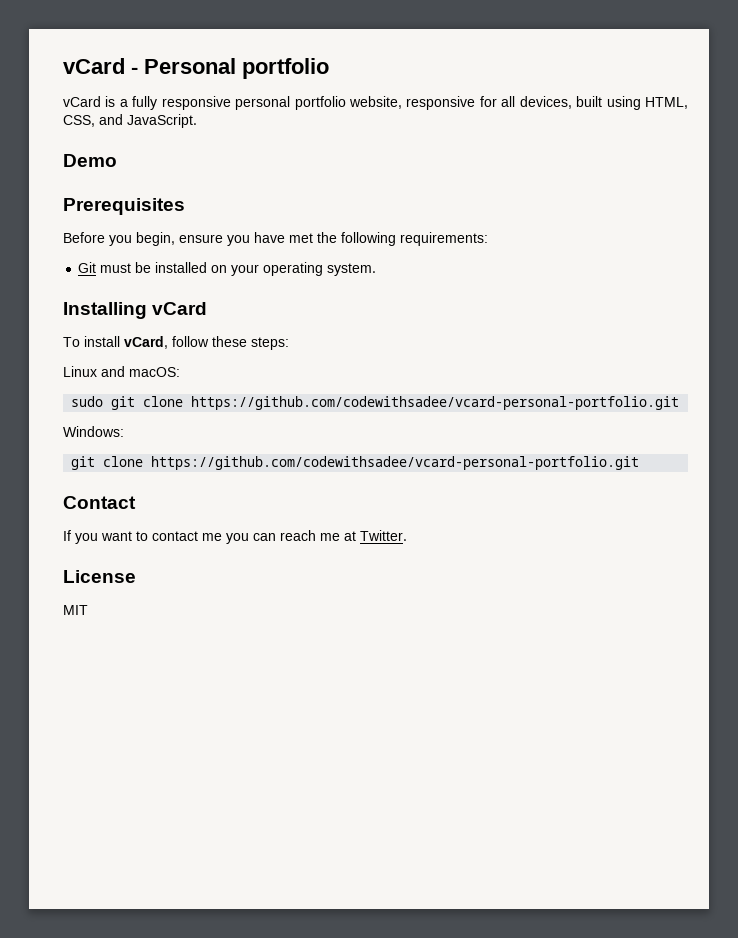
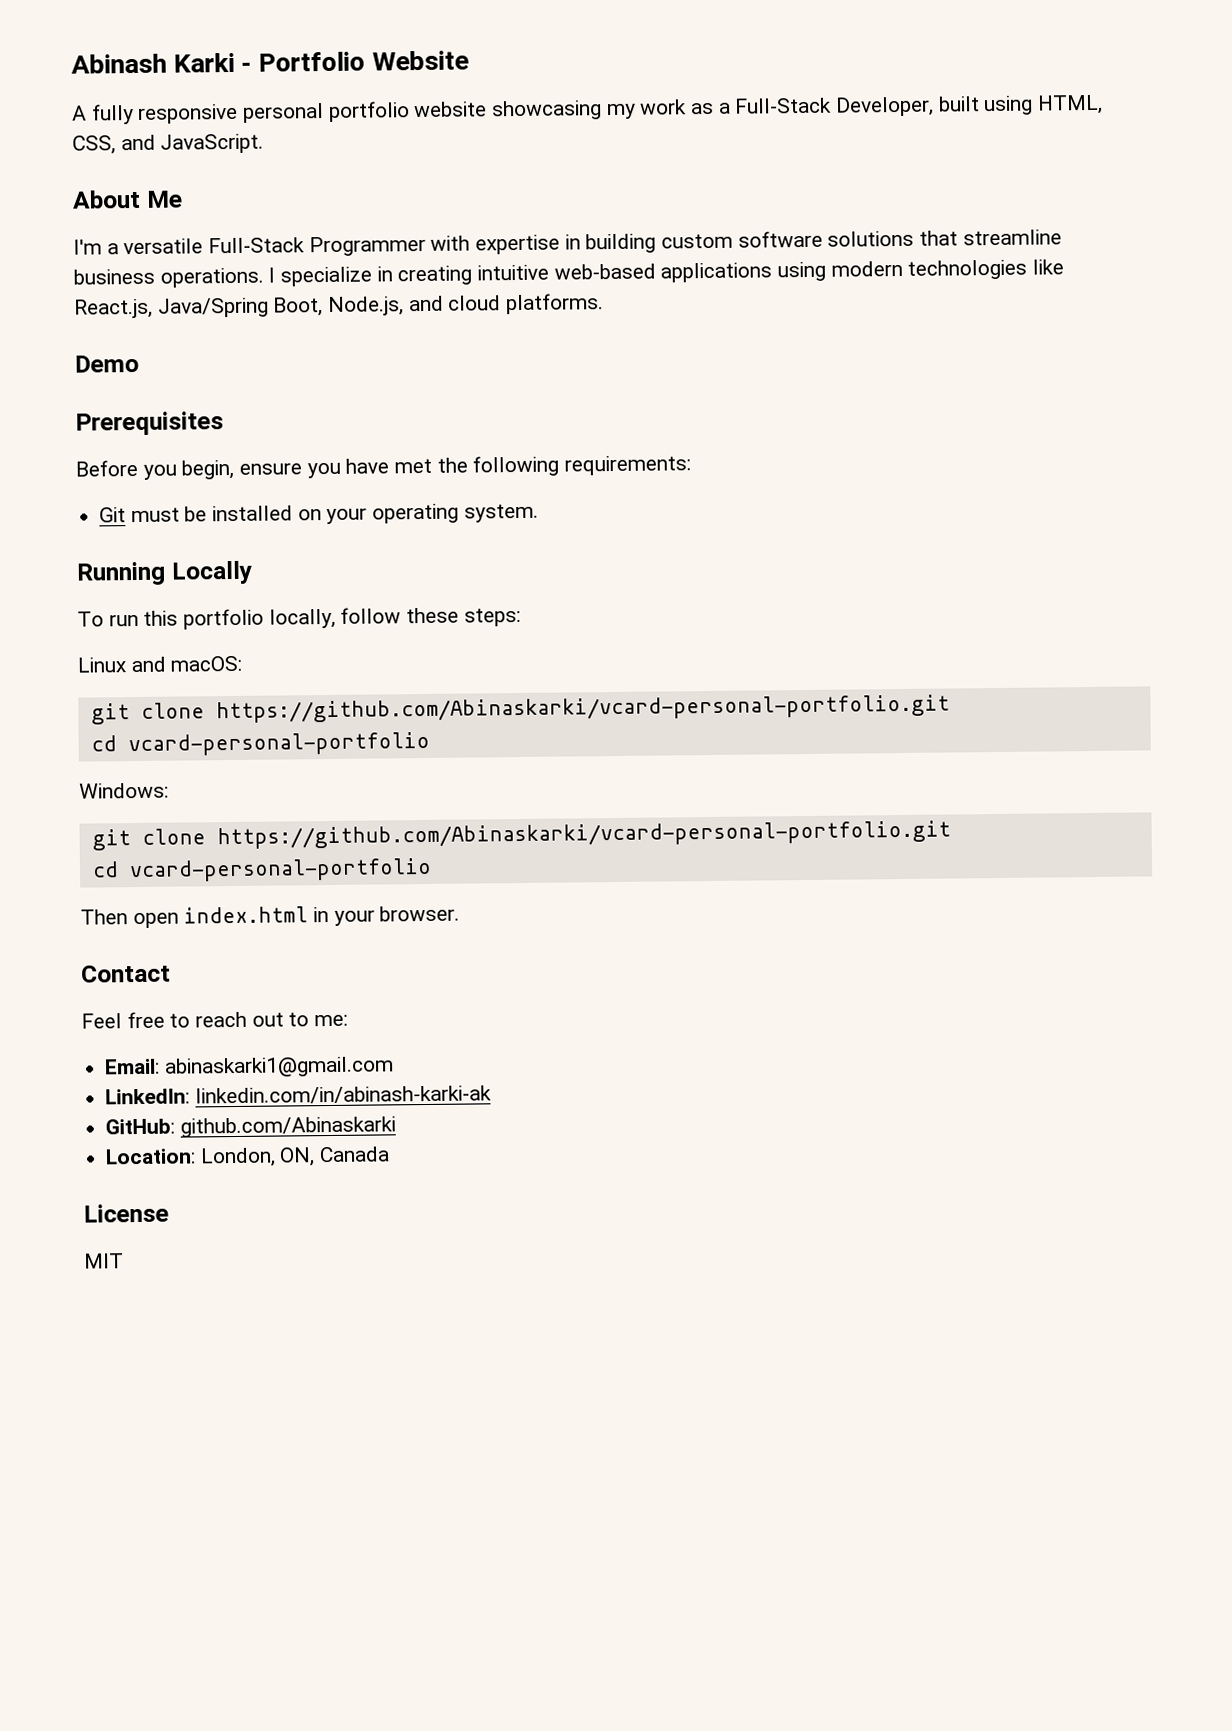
- vCard - Personal portfolio
- vCard is a fully responsive personal portfolio website, responsive for all devices, built using HTML, CSS, and JavaScript.
+ Abinash Karki - Portfolio Website
+ A fully responsive personal portfolio website showcasing my work as a Full-Stack Developer, built using HTML, CSS, and JavaScript.
+ About Me
+ I'm a versatile Full-Stack Programmer with expertise in building custom software solutions that streamline business operations. I specialize in creating intuitive web-based applications using modern technologies like React.js, Java/Spring Boot, Node.js, and cloud platforms.
- Installing vCard
+ Running Locally
- To install vCard, follow these steps:
+ To run this portfolio locally, follow these steps:
  Linux and macOS:
- sudo git clone https://github.com/codewithsadee/vcard-personal-portfolio.git
+ git clone https://github.com/Abinaskarki/vcard-personal-portfolio.git
+ cd vcard-personal-portfolio
  Windows:
- git clone https://github.com/codewithsadee/vcard-personal-portfolio.git
+ git clone https://github.com/Abinaskarki/vcard-personal-portfolio.git
+ cd vcard-personal-portfolio
+ Then open index.html in your browser.
  Contact
- If you want to contact me you can reach me at Twitter.
+ Feel free to reach out to me:
+ Email: abinaskarki1@gmail.com
+ LinkedIn: linkedin.com/in/abinash-karki-ak
+ GitHub: github.com/Abinaskarki
+ Location: London, ON, Canada

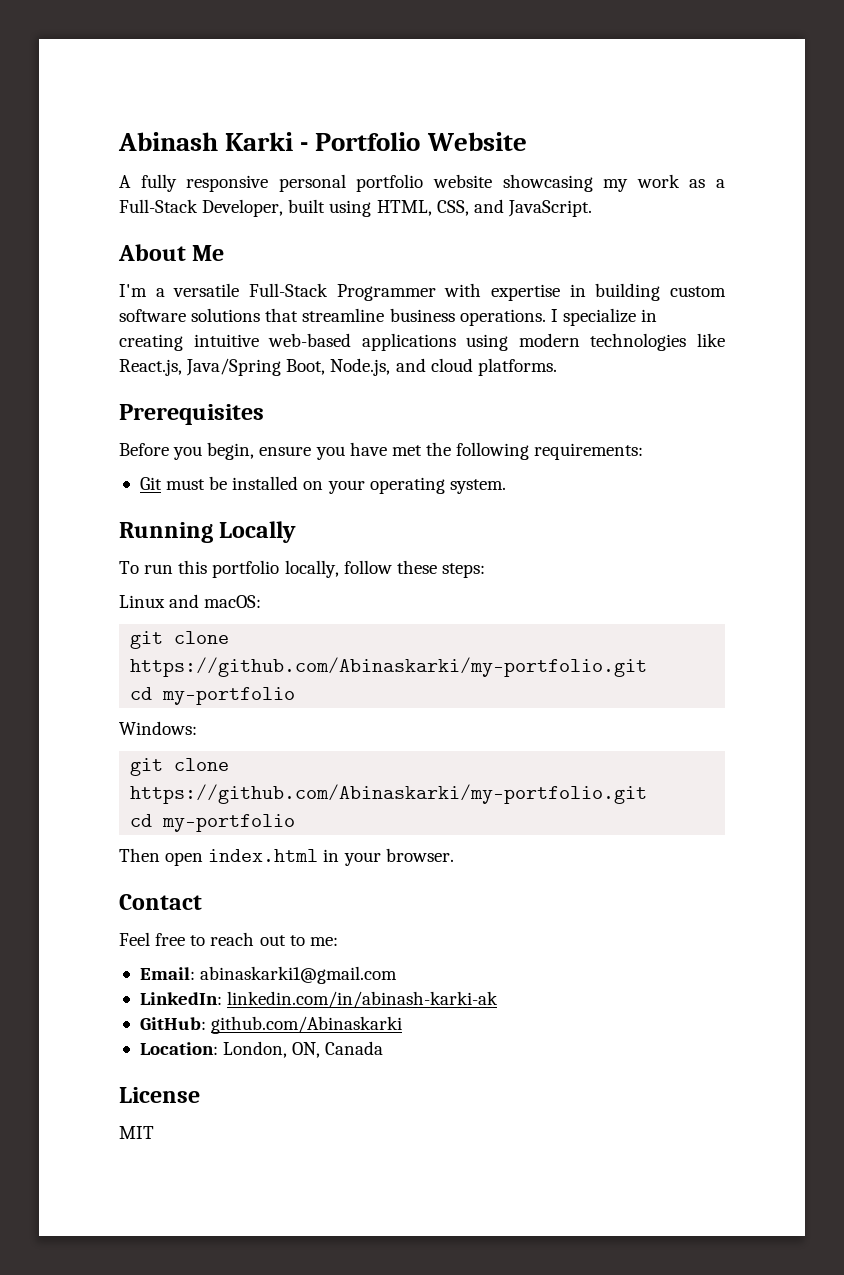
- Demo
  Linux and macOS:
- git clone https://github.com/Abinaskarki/vcard-personal-portfolio.git
- cd vcard-personal-portfolio
+ git clone https://github.com/Abinaskarki/my-portfolio.git
+ cd my-portfolio
  Windows:
- git clone https://github.com/Abinaskarki/vcard-personal-portfolio.git
- cd vcard-personal-portfolio
+ git clone https://github.com/Abinaskarki/my-portfolio.git
+ cd my-portfolio

